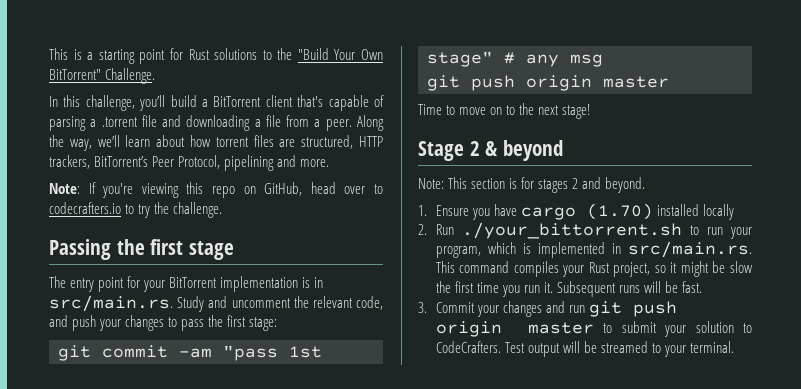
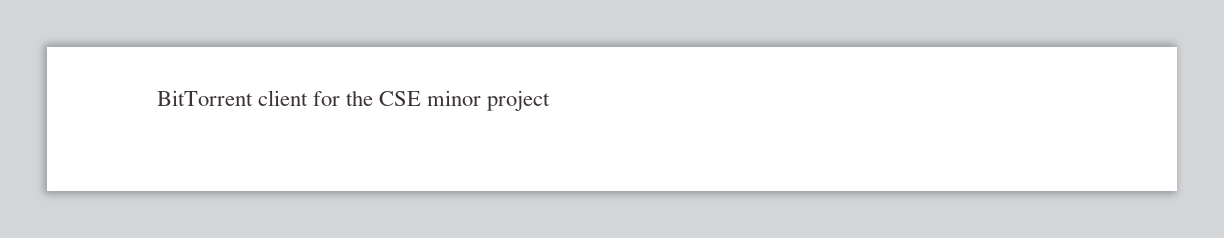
- This is a starting point for Rust solutions to the "Build Your Own BitTorrent" Challenge.
- In this challenge, you’ll build a BitTorrent client that's capable of parsing a .torrent file and downloading a file from a peer. Along the way, we’ll learn about how torrent files are structured, HTTP trackers, BitTorrent’s Peer Protocol, pipelining and more.
- Note: If you're viewing this repo on GitHub, head over to codecrafters.io to try the challenge.
- Passing the first stage
- The entry point for your BitTorrent implementation is in src/main.rs. Study and uncomment the relevant code, and push your changes to pass the first stage:
- git commit -am "pass 1st stage" # any msg
- git push origin master
- Time to move on to the next stage!
- Stage 2 & beyond
- Note: This section is for stages 2 and beyond.
- 1. Ensure you have cargo (1.70) installed locally
- 2. Run ./your_bittorrent.sh to run your program, which is implemented in src/main.rs. This command compiles your Rust project, so it might be slow the first time you run it. Subsequent runs will be fast.
- 3. Commit your changes and run git push origin master to submit your solution to CodeCrafters. Test output will be streamed to your terminal.
+ BitTorrent client for the CSE minor project

